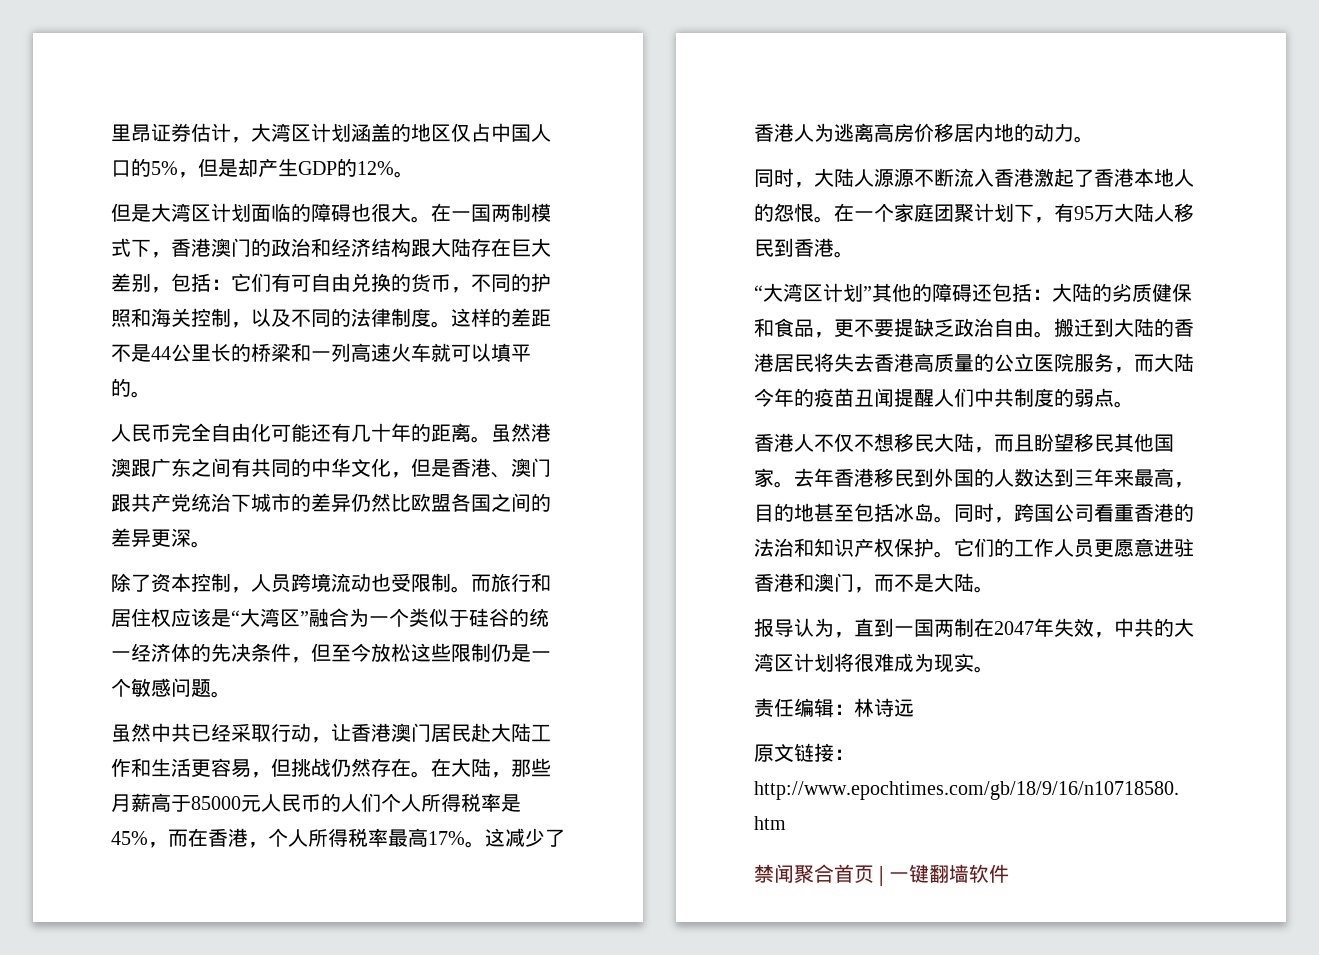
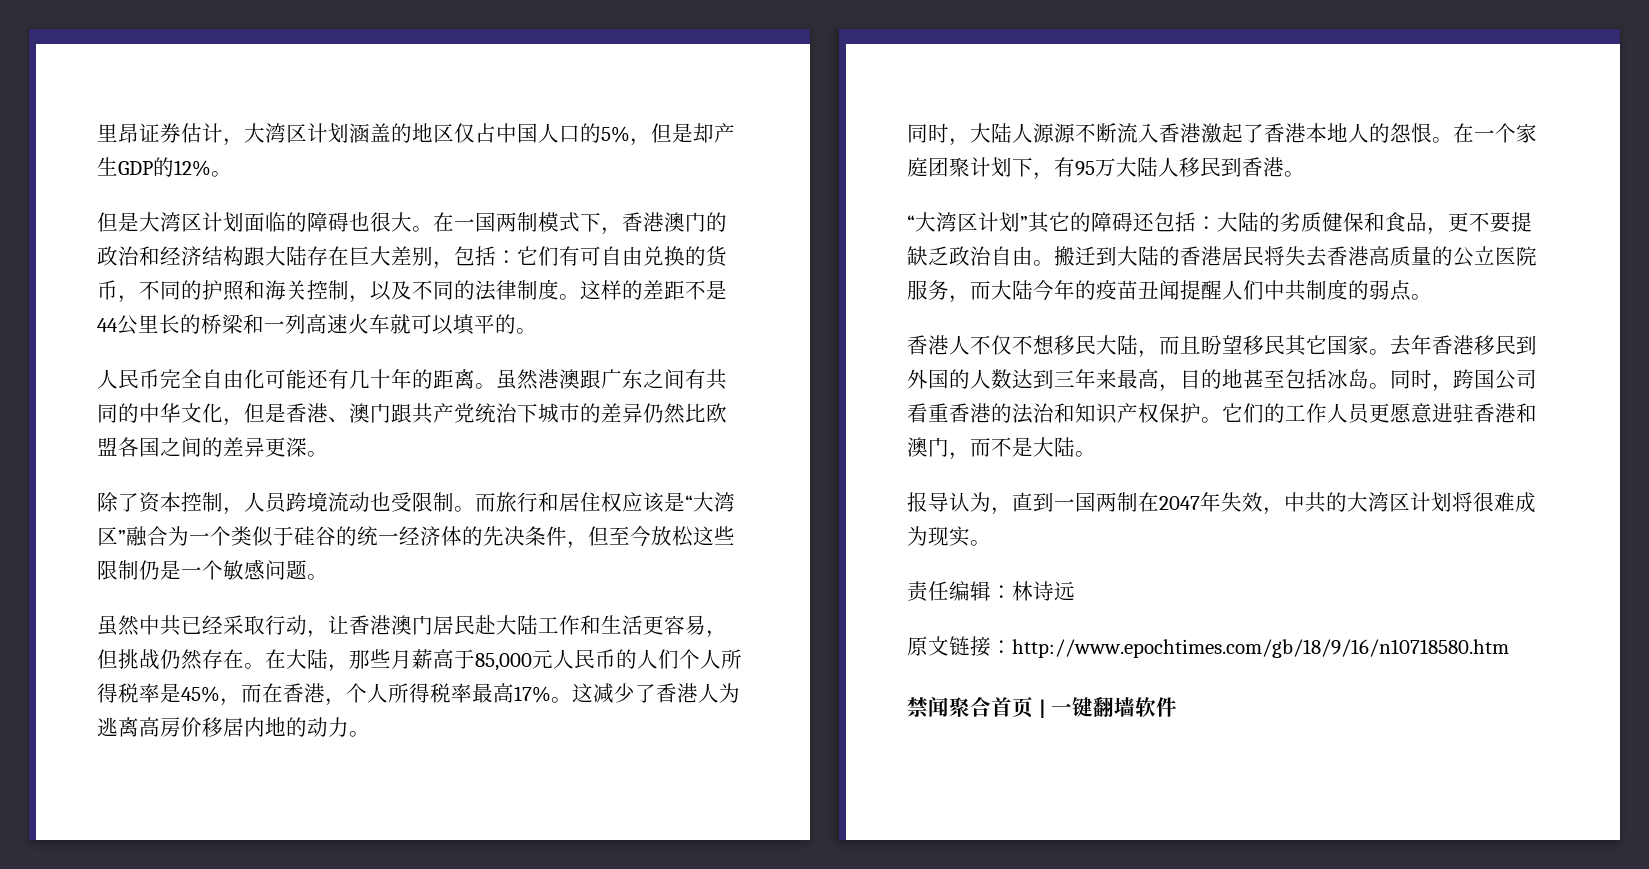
- 在大陆，那些月薪高于85000元人民币的人们个人所得税率是45%，而在香港，个人所得税率最高17%。
+ 在大陆，那些月薪高于85,000元人民币的人们个人所得税率是45%，而在香港，个人所得税率最高17%。
- “大湾区计划”其他的障碍还包括：大陆的劣质健保和食品，更不要提缺乏政治自由。
+ “大湾区计划”其它的障碍还包括：大陆的劣质健保和食品，更不要提缺乏政治自由。
- 香港人不仅不想移民大陆，而且盼望移民其他国家。
+ 香港人不仅不想移民大陆，而且盼望移民其它国家。

